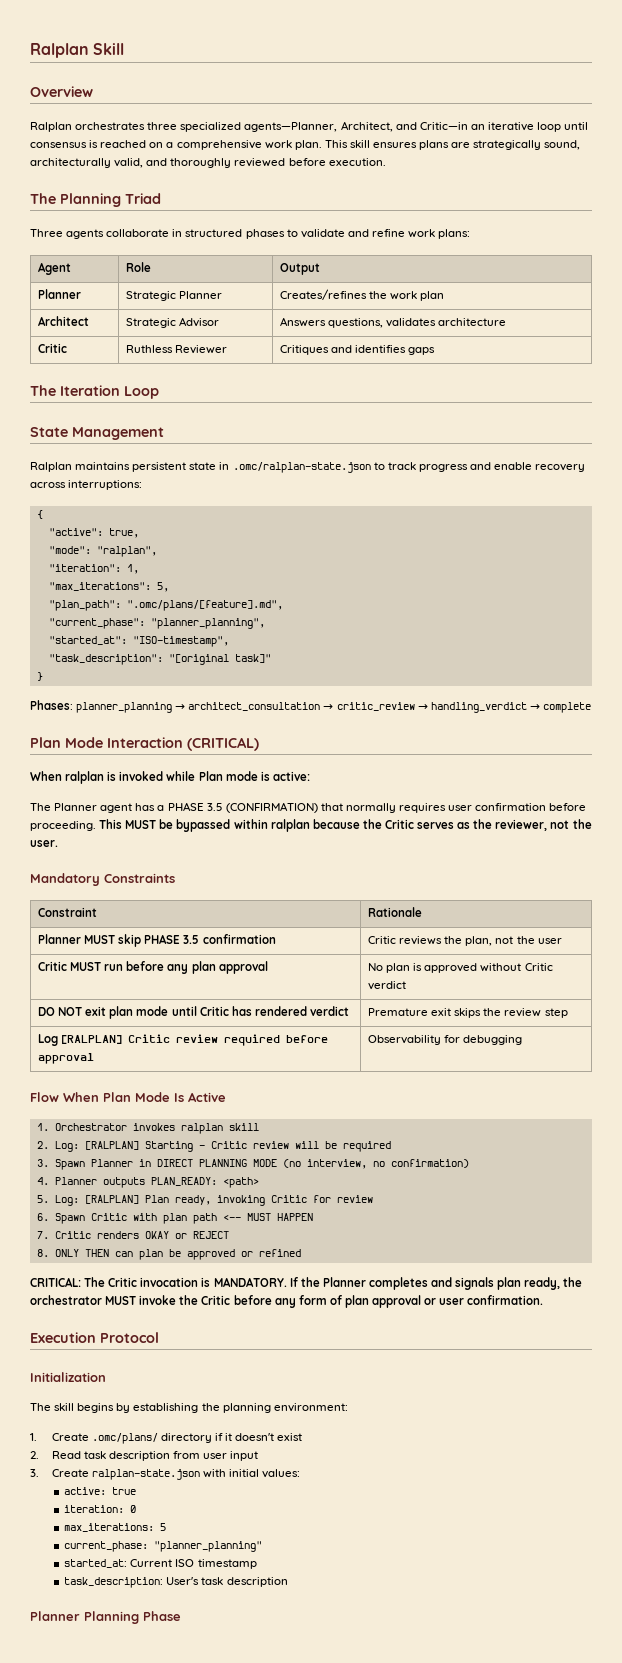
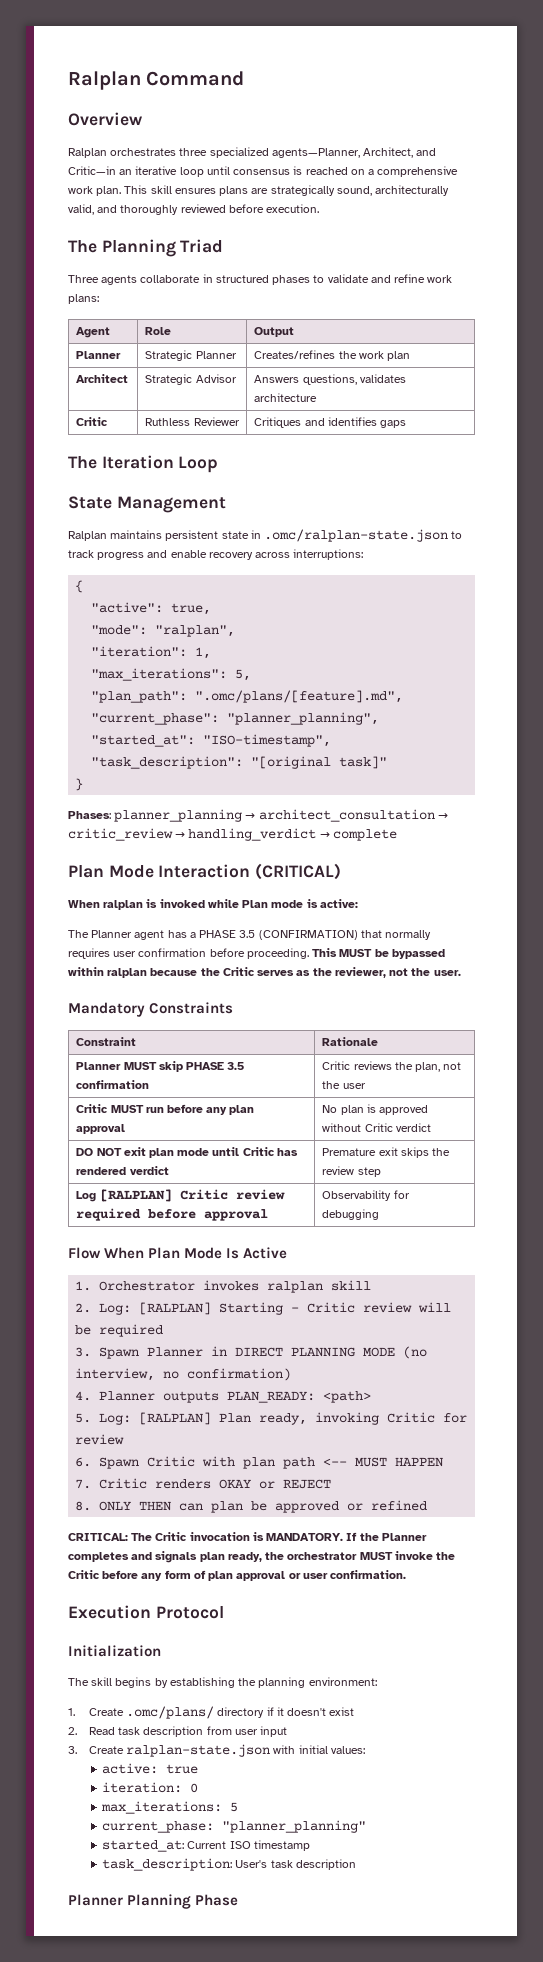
- Ralplan Skill
+ Ralplan Command

